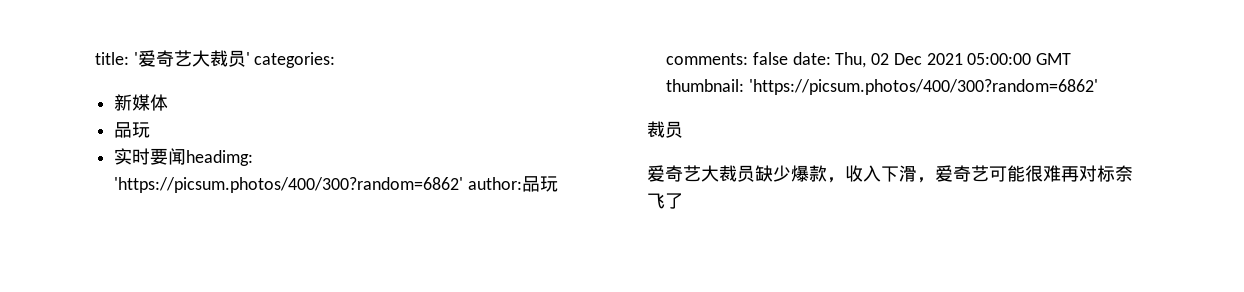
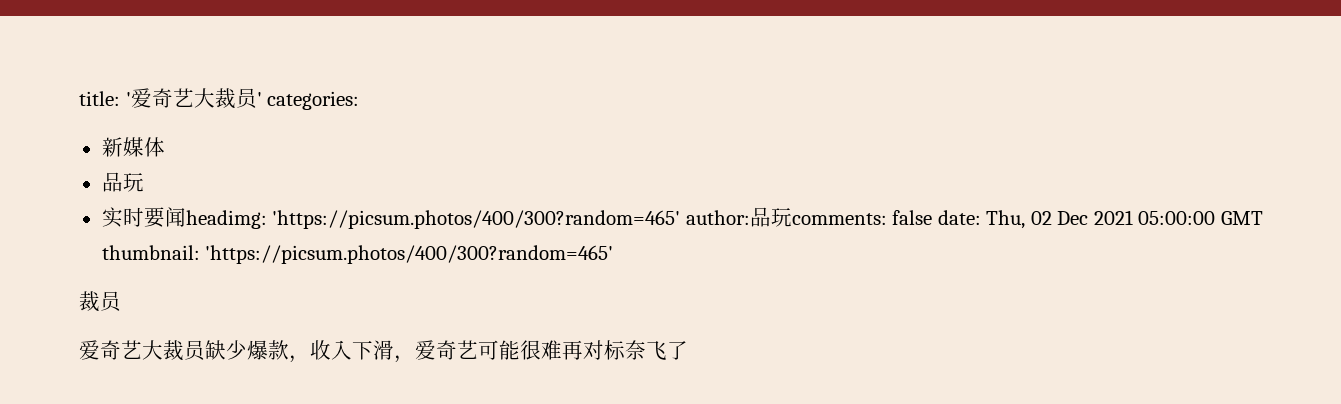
- 实时要闻headimg: 'https://picsum.photos/400/300?random=6862' author:品玩comments: false date: Thu, 02 Dec 2021 05:00:00 GMT thumbnail: 'https://picsum.photos/400/300?random=6862'
+ 实时要闻headimg: 'https://picsum.photos/400/300?random=465' author:品玩comments: false date: Thu, 02 Dec 2021 05:00:00 GMT thumbnail: 'https://picsum.photos/400/300?random=465'

